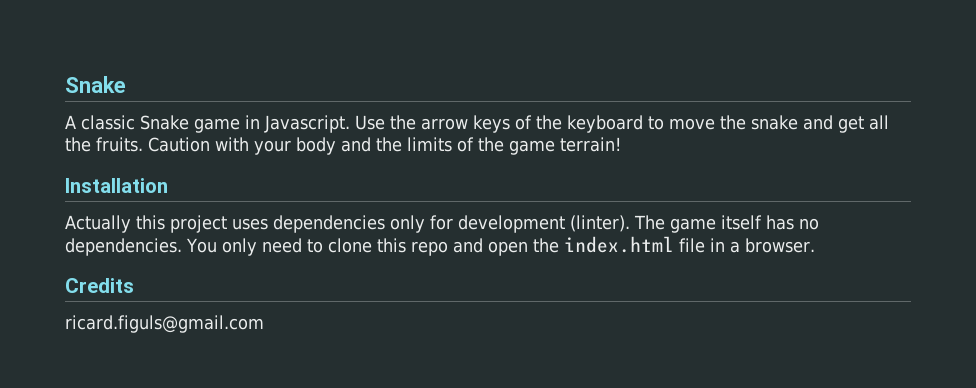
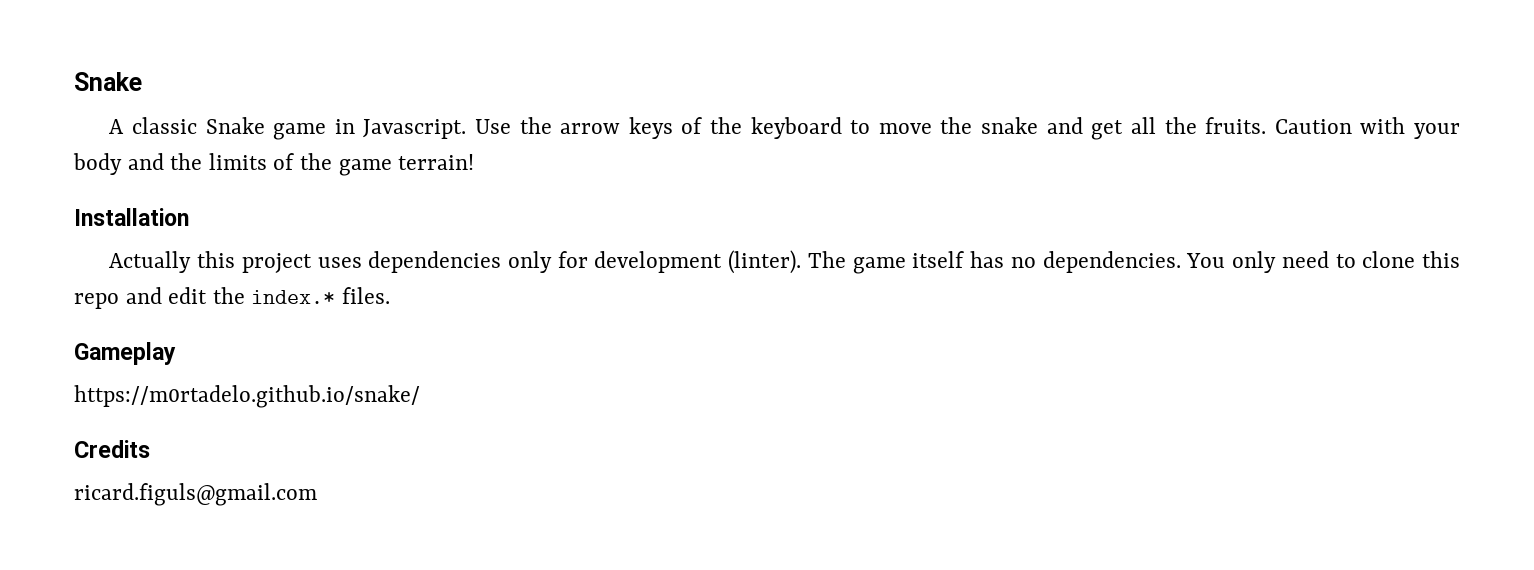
- You only need to clone this repo and open the index.html file in a browser.
+ You only need to clone this repo and edit the index.* files.
+ Gameplay
+ https://m0rtadelo.github.io/snake/

